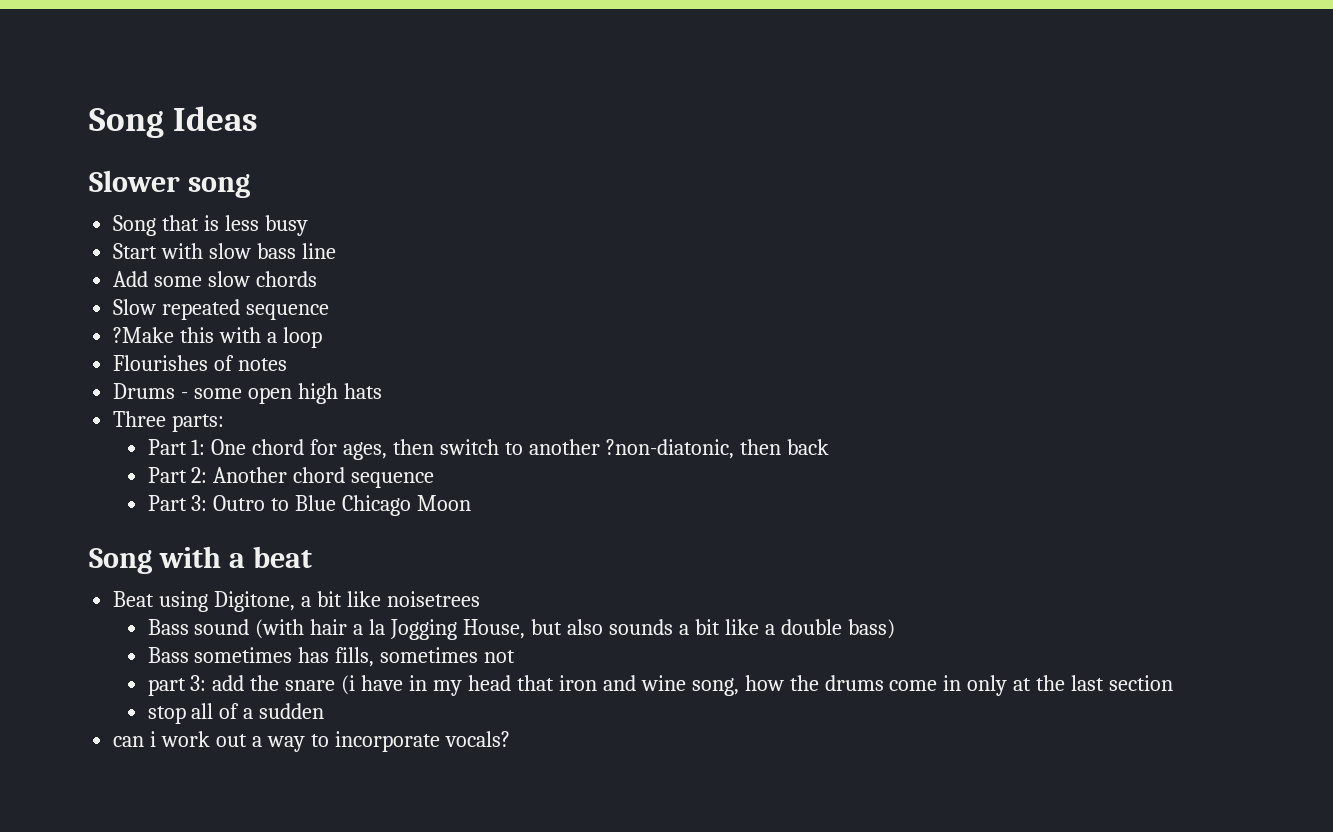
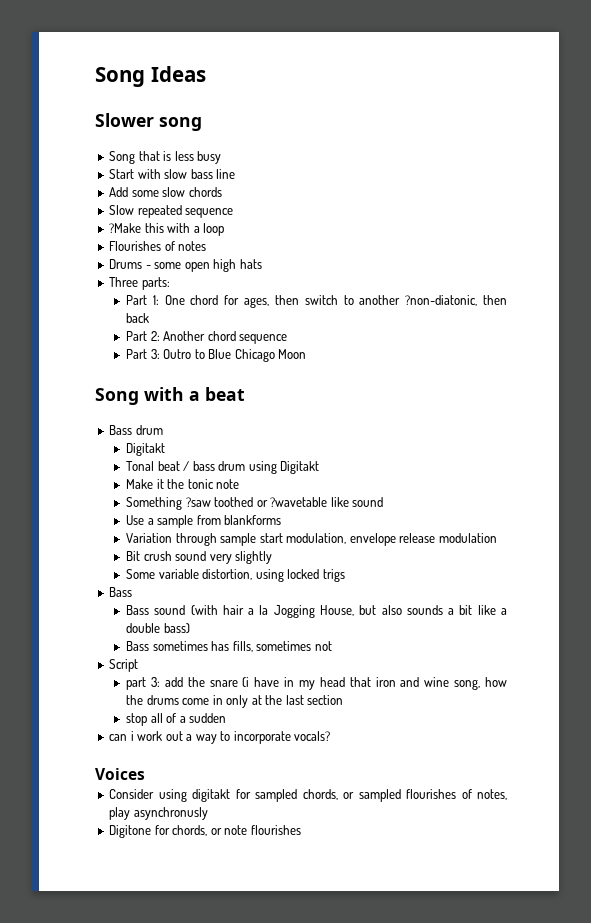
- Beat using Digitone, a bit like noisetrees
+ Bass drum
+ Digitakt
+ Tonal beat / bass drum using Digitakt
+ Make it the tonic note
+ Something ?saw toothed or ?wavetable like sound
+ Use a sample from blankforms
+ Variation through sample start modulation, envelope release modulation
+ Bit crush sound very slightly
+ Some variable distortion, using locked trigs
+ Bass
+ Script
+ Voices
+ Consider using digitakt for sampled chords, or sampled flourishes of notes, play asynchronusly
+ Digitone for chords, or note flourishes

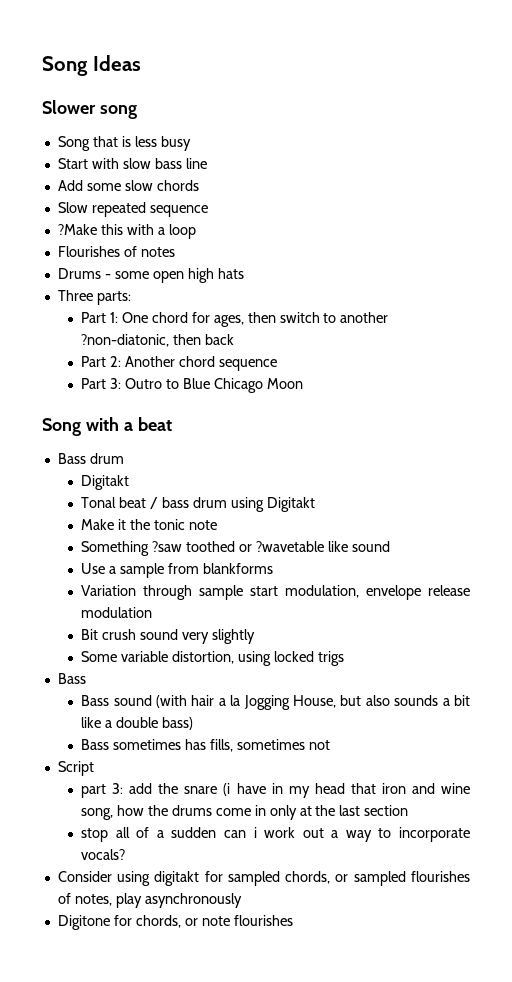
- stop all of a sudden
- can i work out a way to incorporate vocals?
+ stop all of a sudden can i work out a way to incorporate vocals?
- Voices
- Consider using digitakt for sampled chords, or sampled flourishes of notes, play asynchronusly
+ Consider using digitakt for sampled chords, or sampled flourishes of notes, play asynchronously

